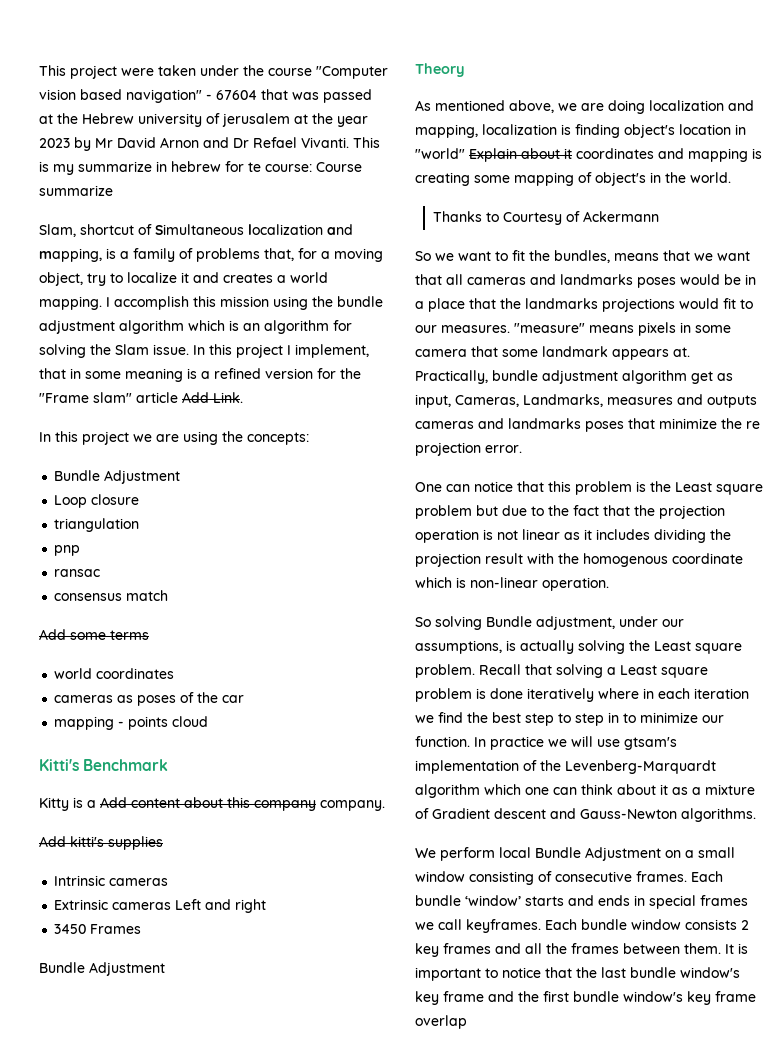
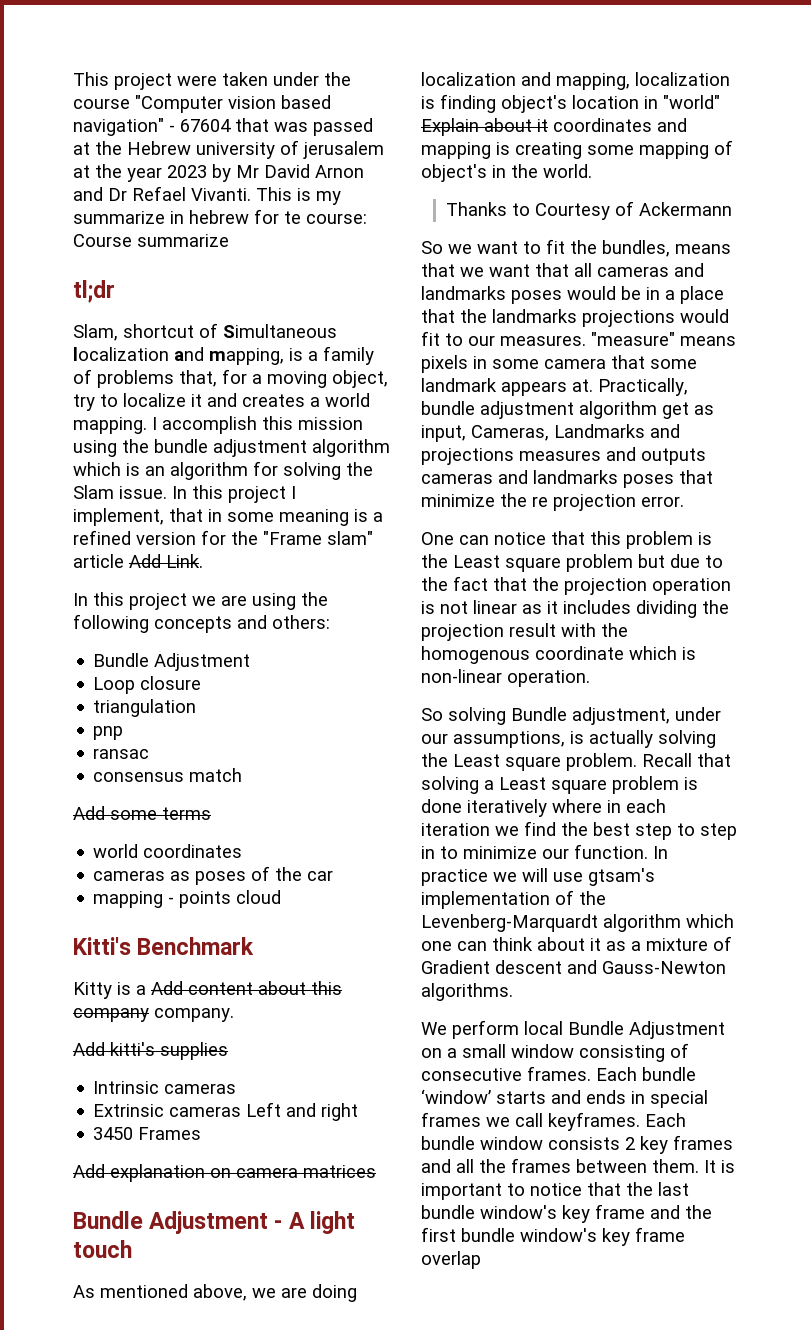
+ tl;dr
- In this project we are using the concepts:
+ In this project we are using the following concepts and others:
  3450 Frames
- Bundle Adjustment
- Theory
+ Add explanation on camera matrices
+ Bundle Adjustment - A light touch
- Practically, bundle adjustment algorithm get as input, Cameras, Landmarks, measures and outputs cameras and landmarks poses that minimize the re projection error.
+ Practically, bundle adjustment algorithm get as input, Cameras, Landmarks and projections measures and outputs cameras and landmarks poses that minimize the re projection error.

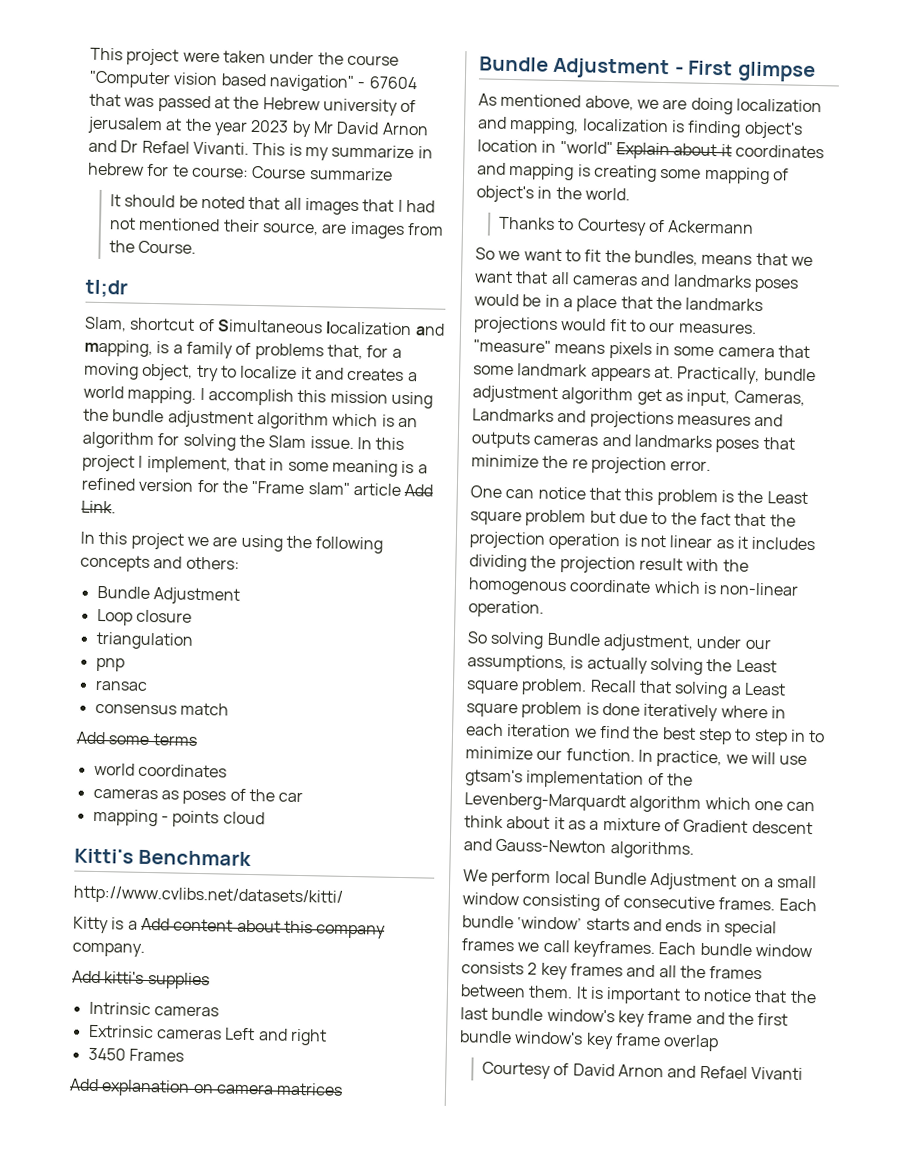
+ It should be noted that all images that I had not mentioned their source, are images from the Course.
+ http://www.cvlibs.net/datasets/kitti/
- Bundle Adjustment - A light touch
+ Bundle Adjustment - First glimpse
- In practice we will use gtsam's implementation of the Levenberg-Marquardt algorithm which one can think about it as a mixture of Gradient descent and Gauss-Newton algorithms.
+ In practice, we will use gtsam's implementation of the Levenberg-Marquardt algorithm which one can think about it as a mixture of Gradient descent and Gauss-Newton algorithms.
+ Courtesy of David Arnon and Refael Vivanti

